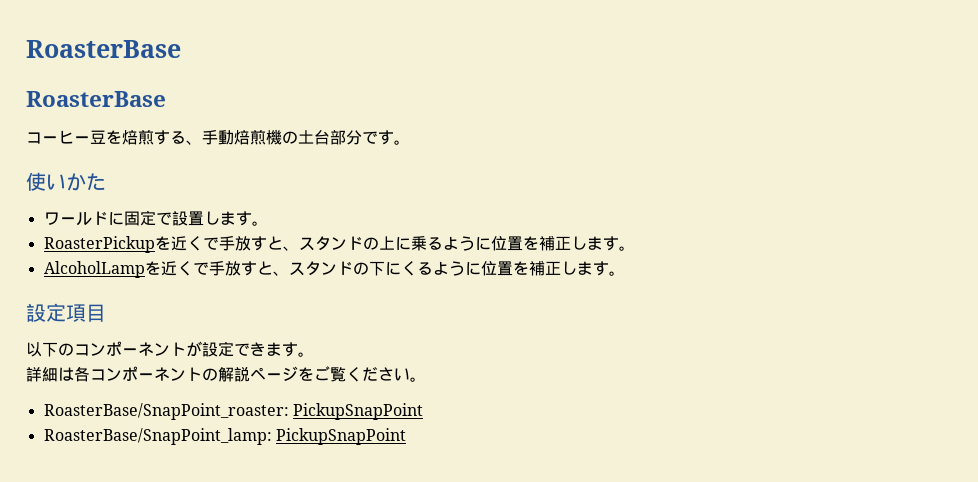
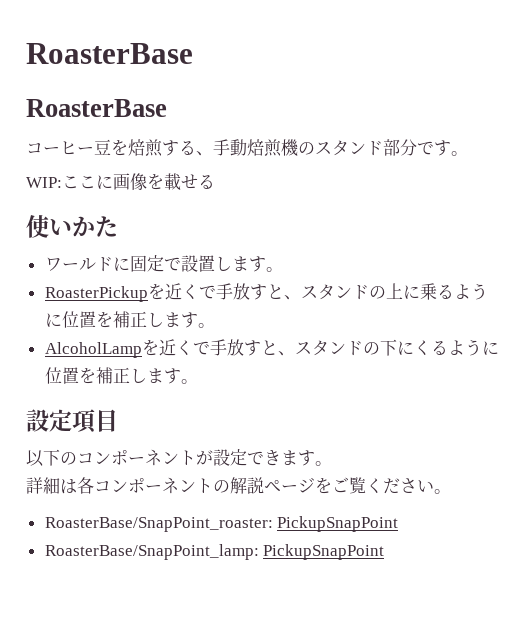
- コーヒー豆を焙煎する、手動焙煎機の土台部分です。
+ コーヒー豆を焙煎する、手動焙煎機のスタンド部分です。
+ WIP:ここに画像を載せる

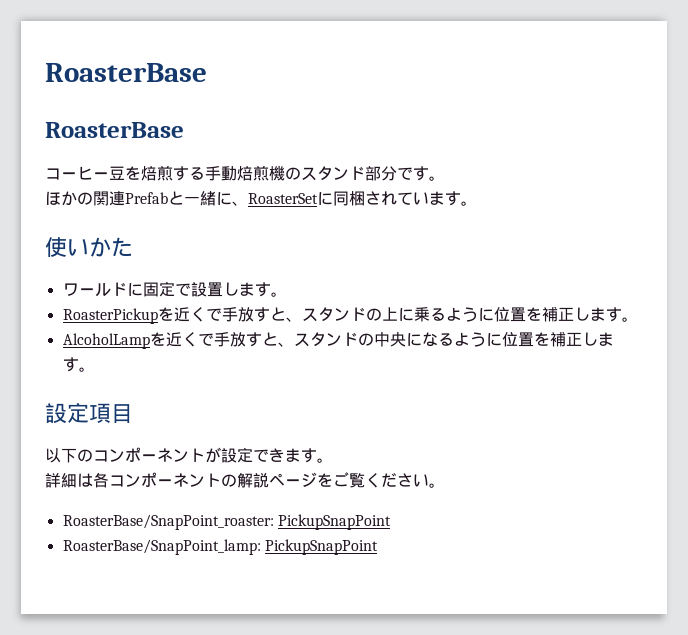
- コーヒー豆を焙煎する、手動焙煎機のスタンド部分です。
+ コーヒー豆を焙煎する手動焙煎機のスタンド部分です。
- WIP:ここに画像を載せる
+ ほかの関連Prefabと一緒に、RoasterSetに同梱されています。
- AlcoholLampを近くで手放すと、スタンドの下にくるように位置を補正します。
+ AlcoholLampを近くで手放すと、スタンドの中央になるように位置を補正します。

